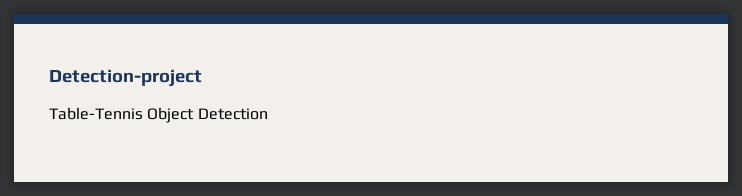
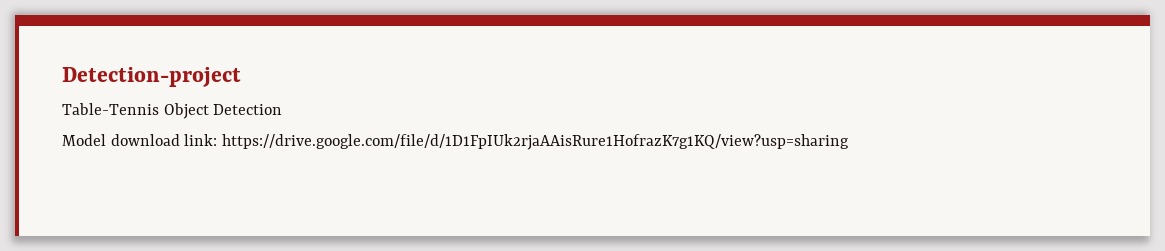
+ Model download link: https://drive.google.com/file/d/1D1FpIUk2rjaAAisRure1HofrazK7g1KQ/view?usp=sharing

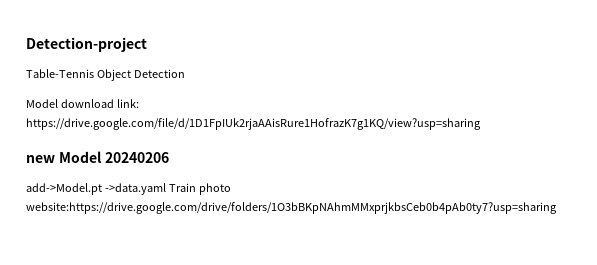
+ new Model 20240206
+ add->Model.pt ->data.yaml Train photo website:https://drive.google.com/drive/folders/1O3bBKpNAhmMMxprjkbsCeb0b4pAb0ty7?usp=sharing

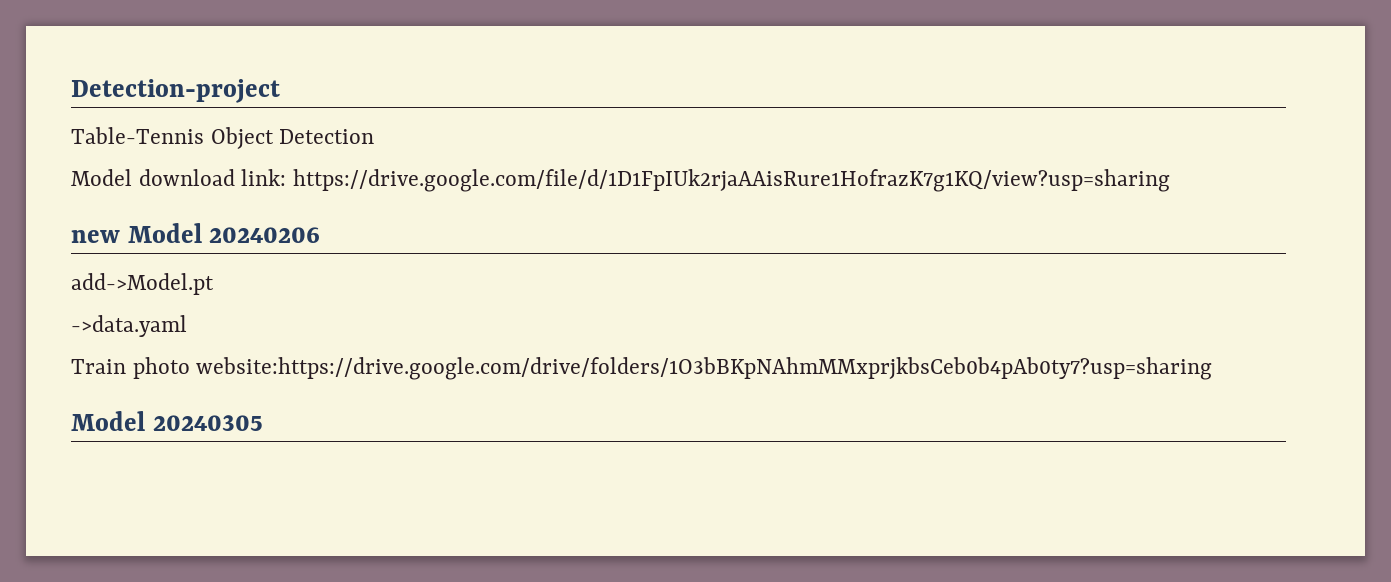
- add->Model.pt ->data.yaml Train photo website:https://drive.google.com/drive/folders/1O3bBKpNAhmMMxprjkbsCeb0b4pAb0ty7?usp=sharing
+ add->Model.pt
+ ->data.yaml
+ Train photo website:https://drive.google.com/drive/folders/1O3bBKpNAhmMMxprjkbsCeb0b4pAb0ty7?usp=sharing
+ Model 20240305

